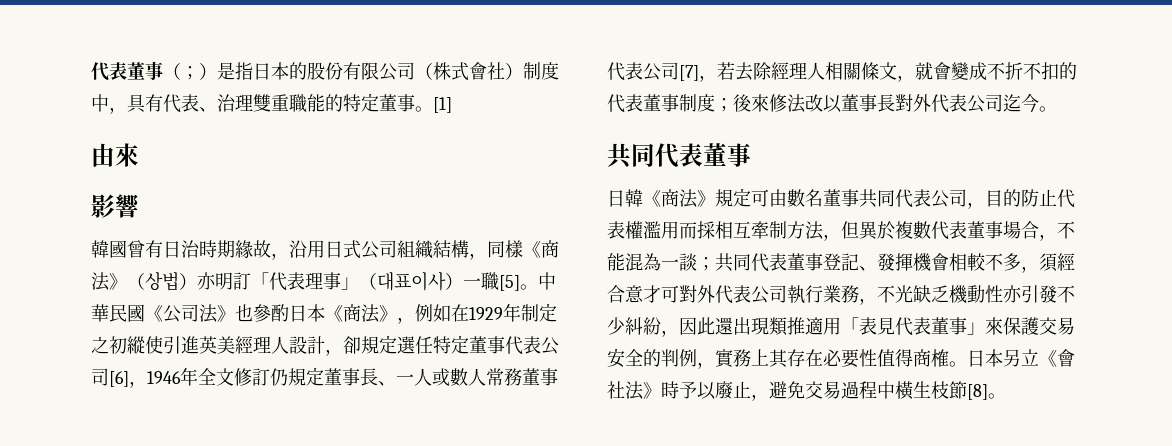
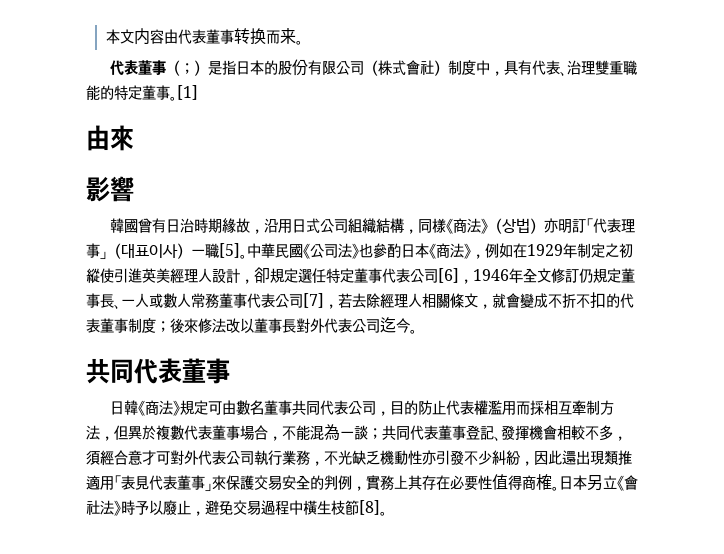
+ 本文内容由代表董事转换而来。

